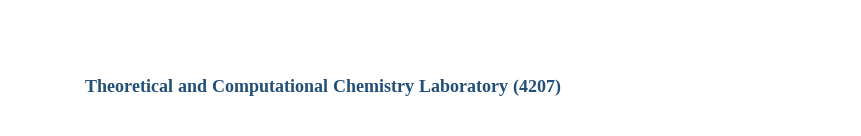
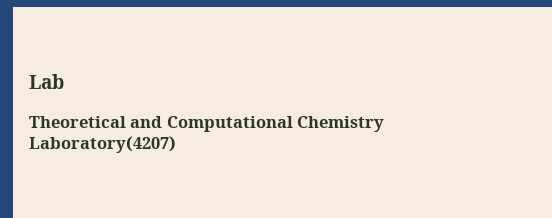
+ Lab
- Theoretical and Computational Chemistry Laboratory (4207)
+ Theoretical and Computational Chemistry Laboratory(4207)

